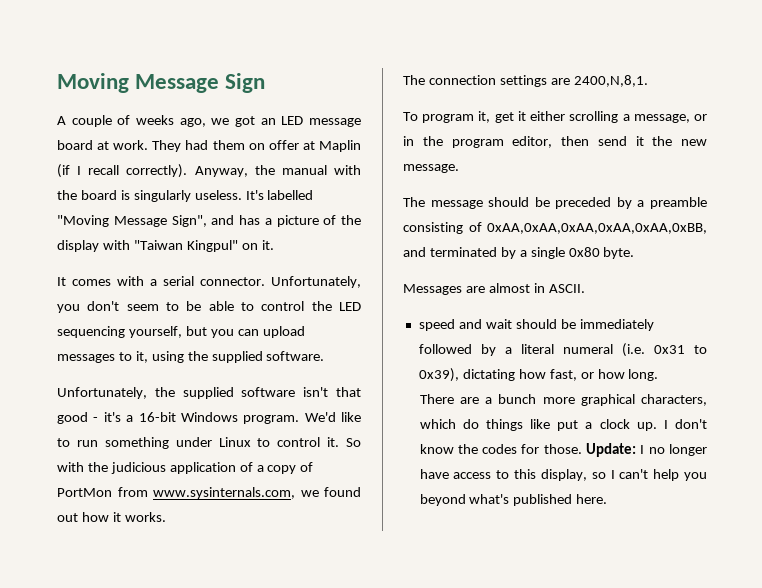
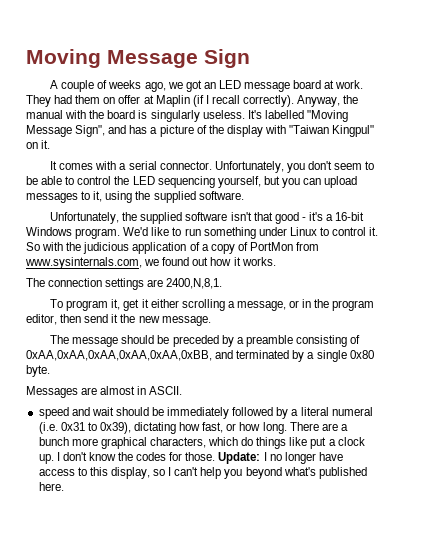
- speed and wait should be immediately followed by a literal numeral (i.e. 0x31 to 0x39), dictating how fast, or how long.
- There are a bunch more graphical characters, which do things like put a clock up.
+ speed and wait should be immediately followed by a literal numeral (i.e. 0x31 to 0x39), dictating how fast, or how long. There are a bunch more graphical characters, which do things like put a clock up.

